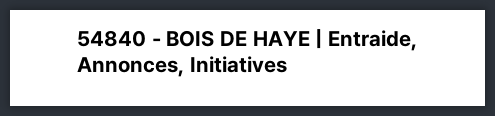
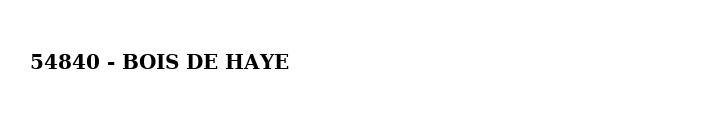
- 54840 - BOIS DE HAYE | Entraide, Annonces, Initiatives
+ 54840 - BOIS DE HAYE

